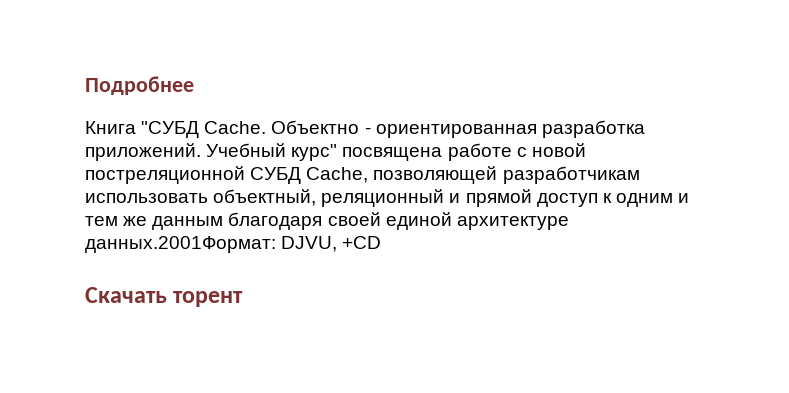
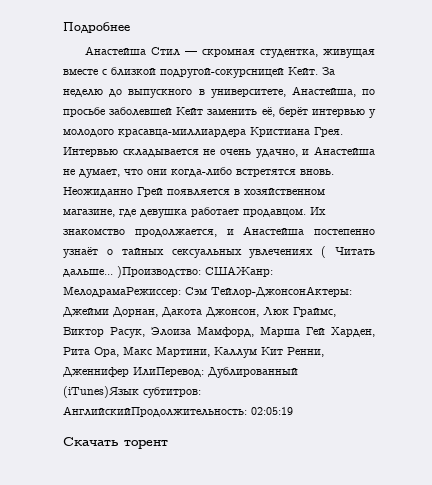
- Книга "СУБД Cache. Объектно - ориентированная разработка приложений. Учебный курс" посвящена работе с новой постреляционной СУБД Cache, позволяющей разработчикам использовать объектный, реляционный и прямой доступ к одним и тем же данным благодаря своей единой архитектуре данных.2001Формат: DJVU, +CD
+ Анастейша Стил — скромная студентка, живущая вместе с близкой подругой-сокурсницей Кейт. За неделю до выпускного в университете, Анастейша, по просьбе заболевшей Кейт заменить её, берёт интервью у молодого красавца-миллиардера Кристиана Грея. Интервью складывается не очень удачно, и Анастейша не думает, что они когда-либо встретятся вновь. Неожиданно Грей появляется в хозяйственном магазине, где девушка работает продавцом. Их знакомство продолжается, и Анастейша постепенно узнаёт о тайных сексуальных увлечениях ( Читать дальше... )Производство: СШАЖанр: МелодрамаРежиссер: Сэм Тейлор-ДжонсонАктеры: Джейми Дорнан, Дакота Джонсон, Люк Граймс, Виктор Расук, Элоиза Мамфорд, Марша Гей Харден, Рита Ора, Макс Мартини, Каллум Кит Ренни, Дженнифер ИлиПеревод: Дублированный (iTunes)Язык субтитров: АнглийскийПродолжительность: 02:05:19

